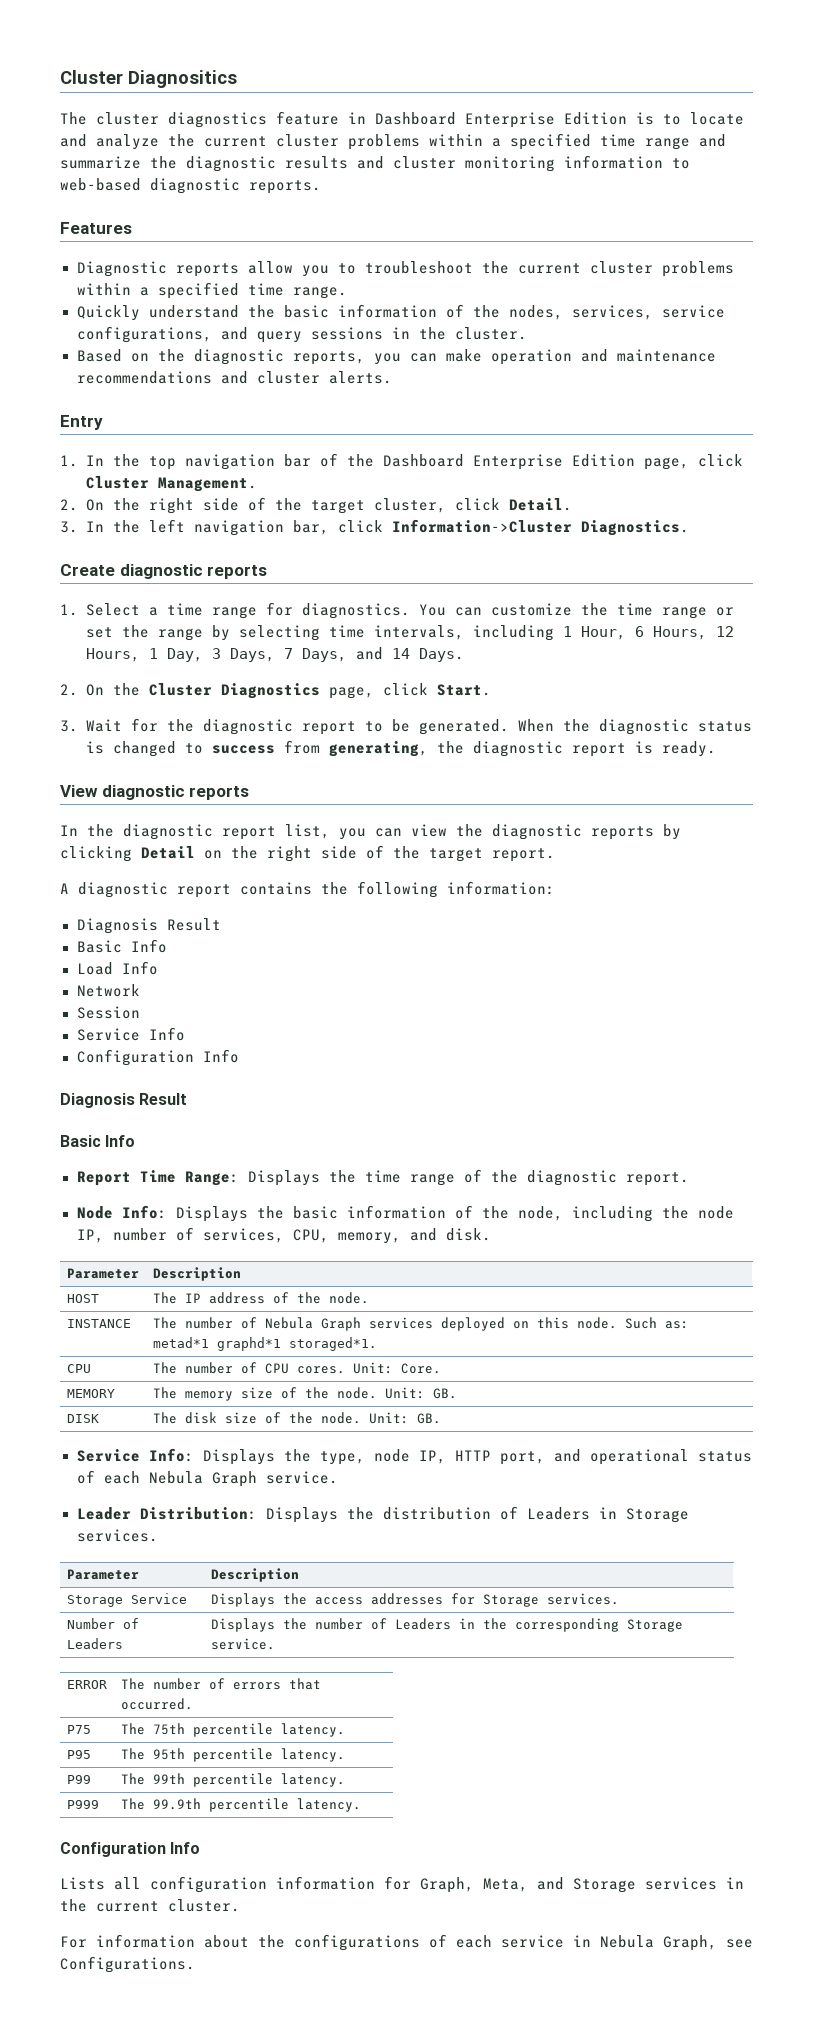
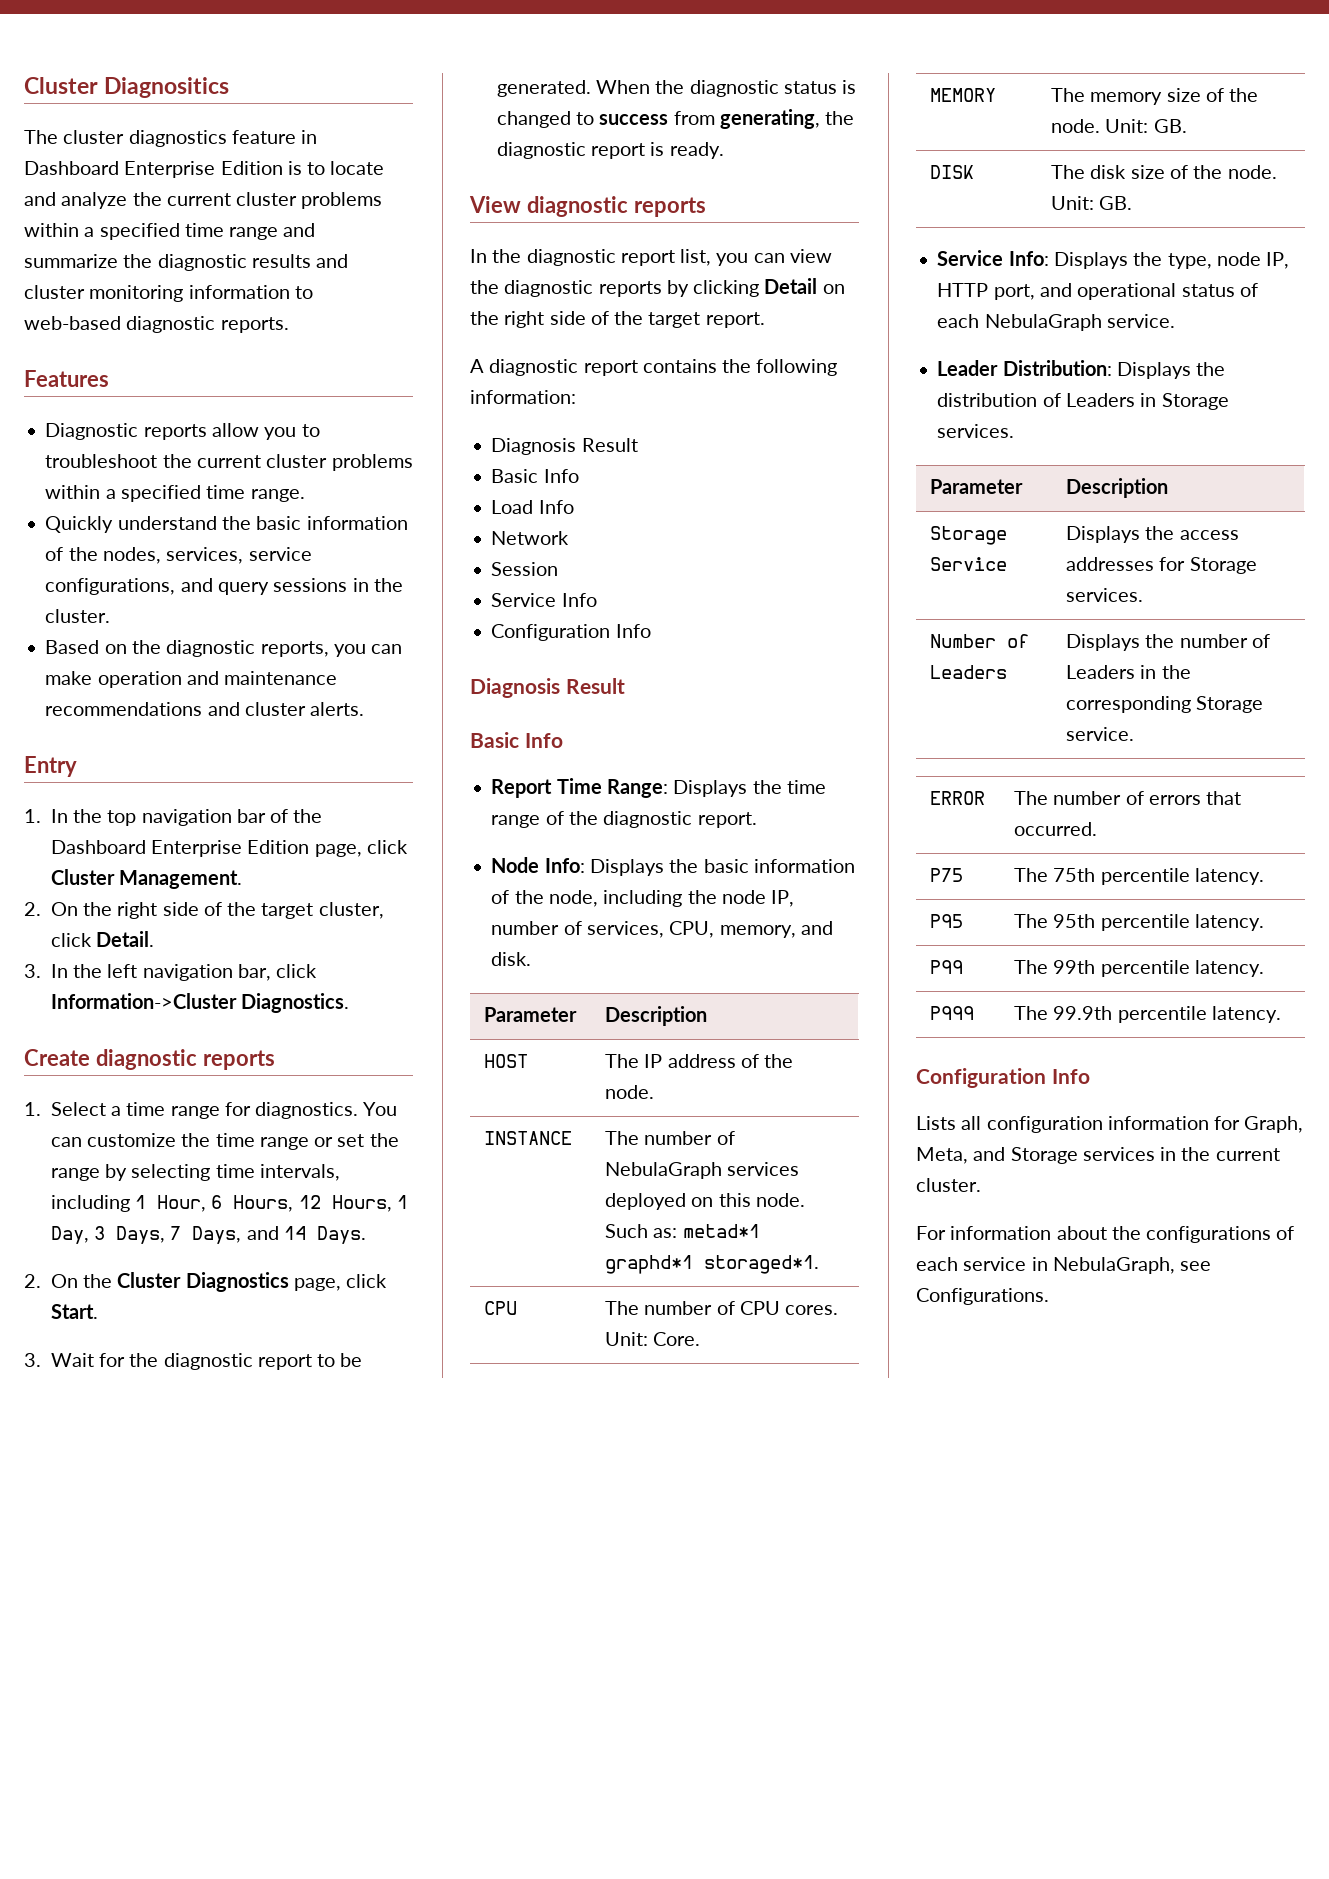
- INSTANCE | The number of Nebula Graph services deployed on this node. Such as: metad*1 graphd*1 storaged*1.
+ INSTANCE | The number of NebulaGraph services deployed on this node. Such as: metad*1 graphd*1 storaged*1.
- Service Info: Displays the type, node IP, HTTP port, and operational status of each Nebula Graph service.
+ Service Info: Displays the type, node IP, HTTP port, and operational status of each NebulaGraph service.
- For information about the configurations of each service in Nebula Graph, see Configurations.
+ For information about the configurations of each service in NebulaGraph, see Configurations.

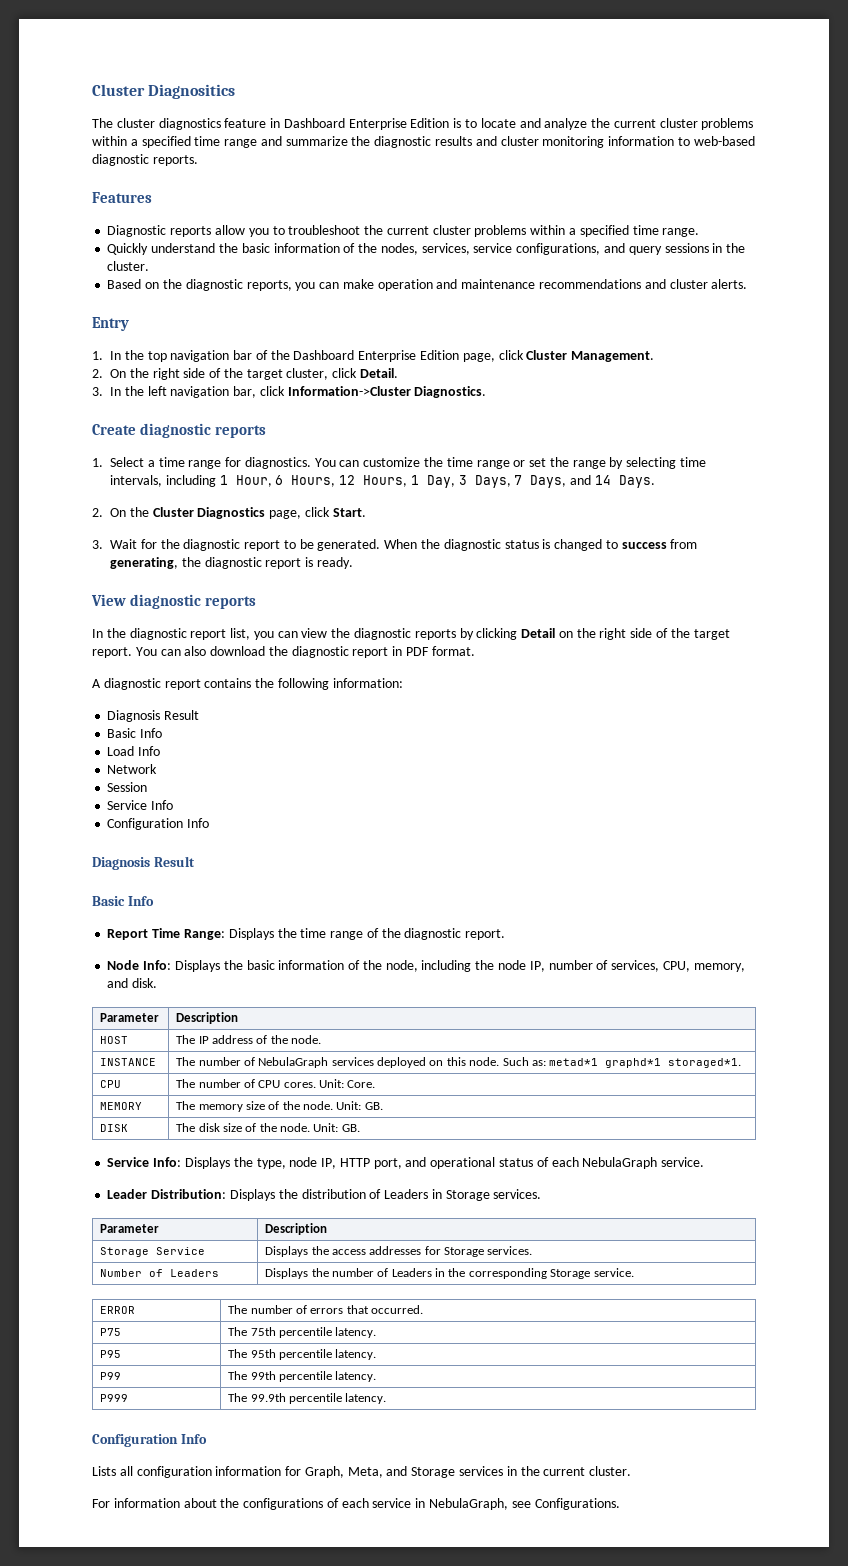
+ You can also download the diagnostic report in PDF format.

